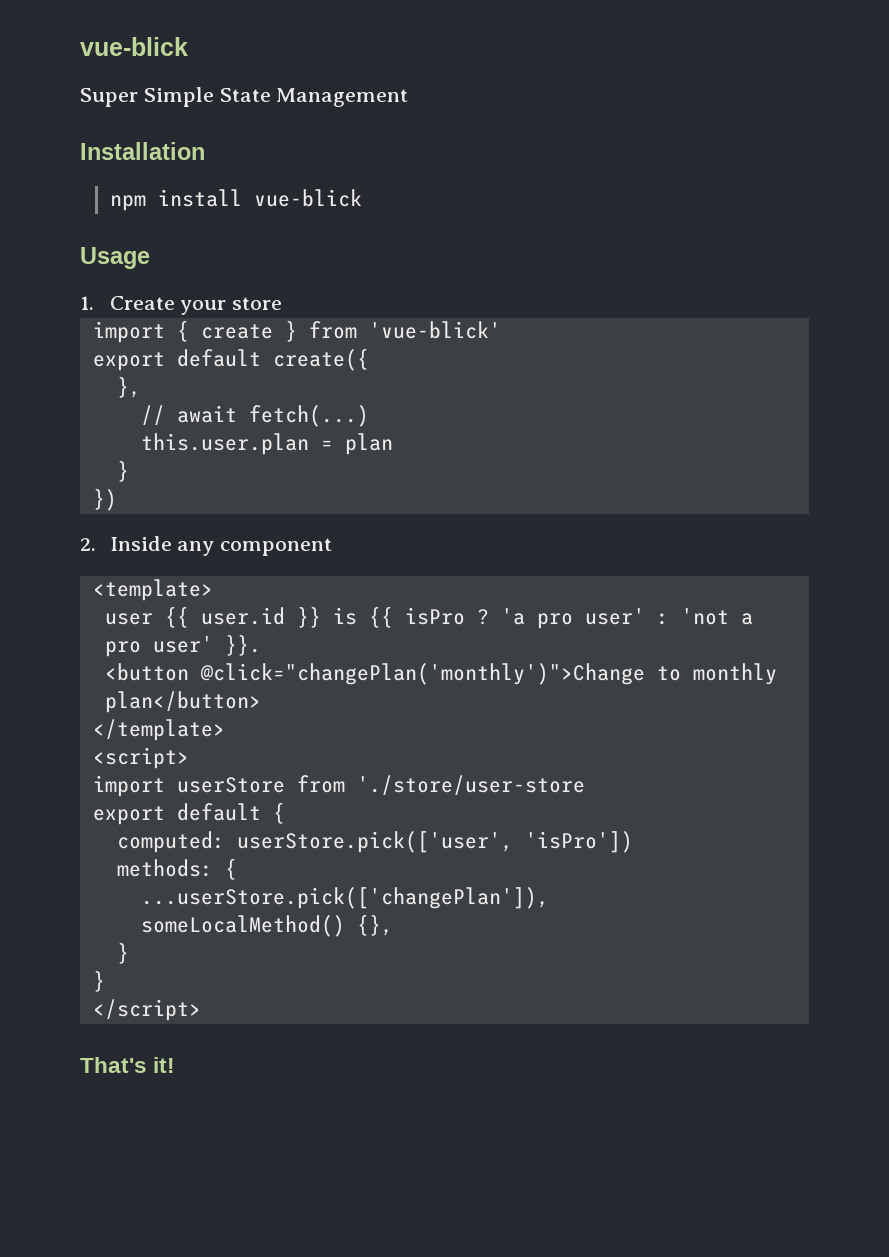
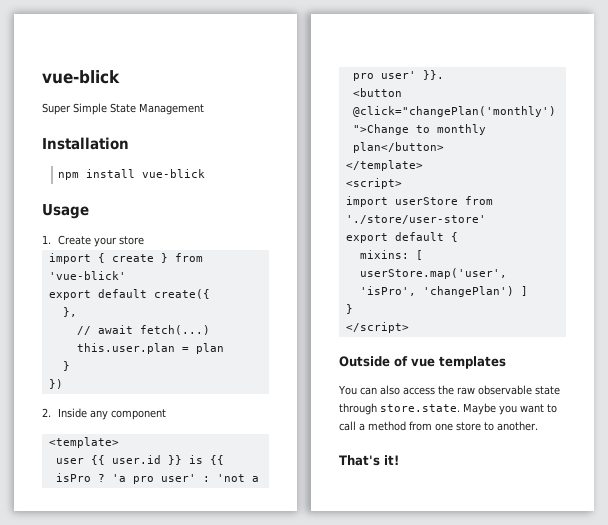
- import userStore from './store/user-store
+ import userStore from './store/user-store'
- computed: userStore.pick(['user', 'isPro'])
- methods: {
- ...userStore.pick(['changePlan']),
- someLocalMethod() {},
- }
+ mixins: [ userStore.map('user', 'isPro', 'changePlan') ]
  }
  </script>
+ Outside of vue templates
+ You can also access the raw observable state through store.state. Maybe you want to call a method from one store to another.

